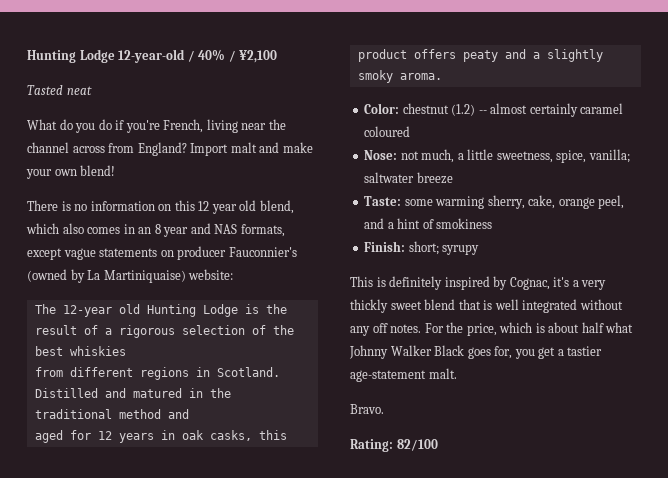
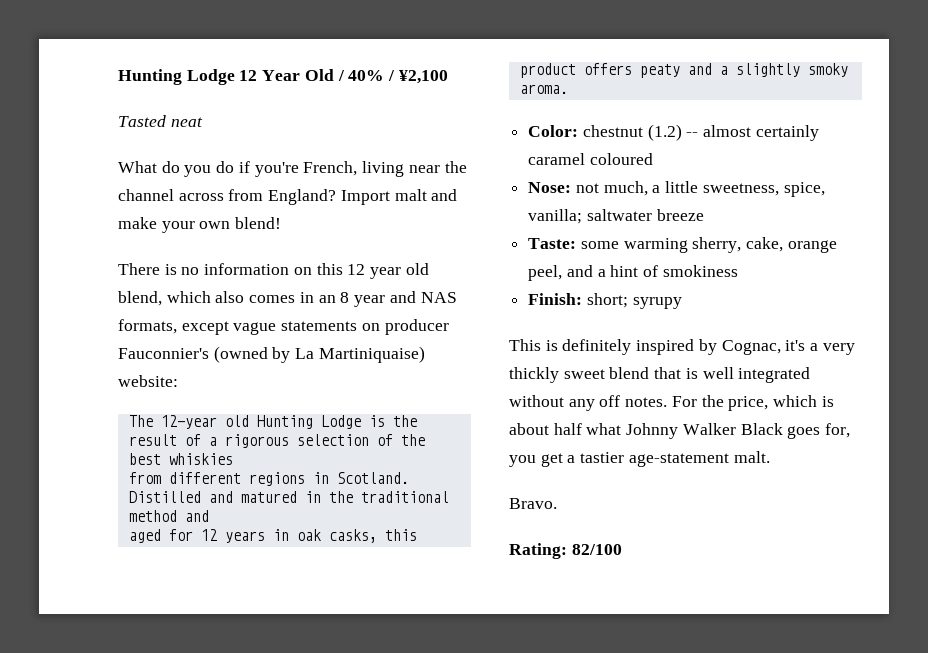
- Hunting Lodge 12-year-old / 40% / ¥2,100
+ Hunting Lodge 12 Year Old / 40% / ¥2,100

